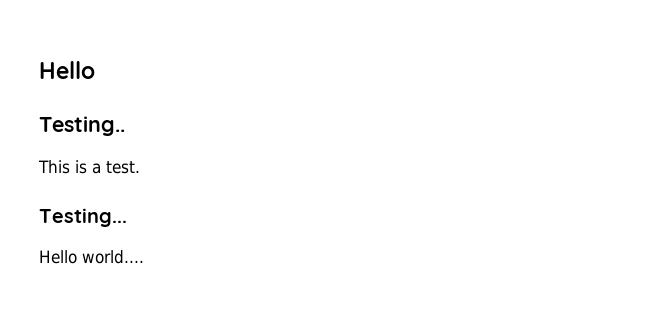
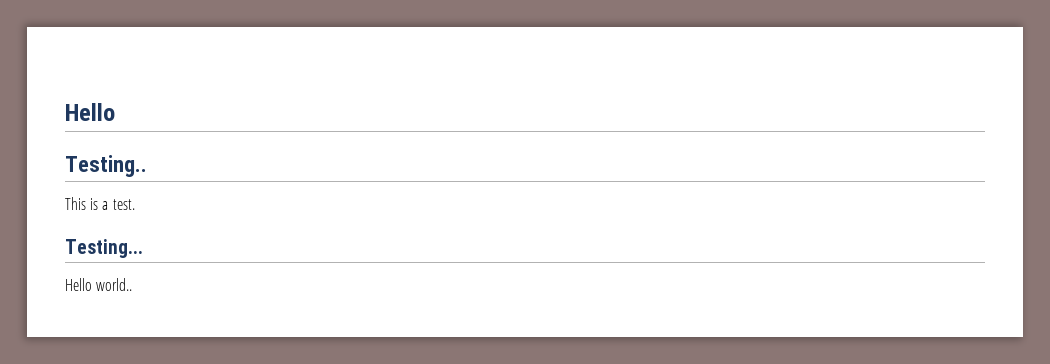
- Hello world....
+ Hello world..

